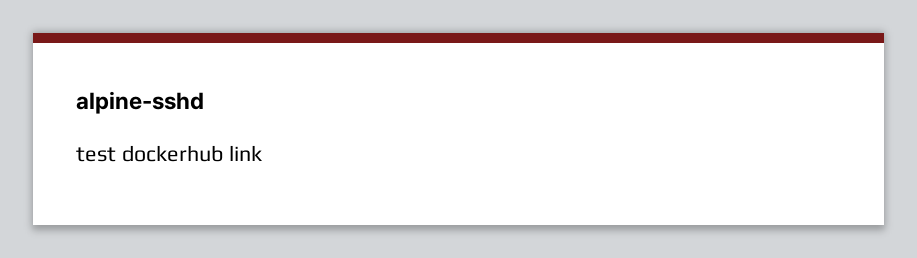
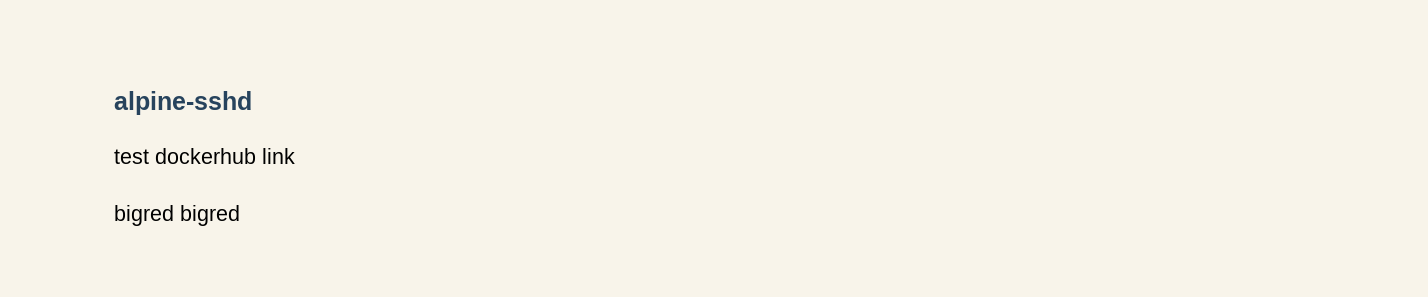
+ bigred bigred

